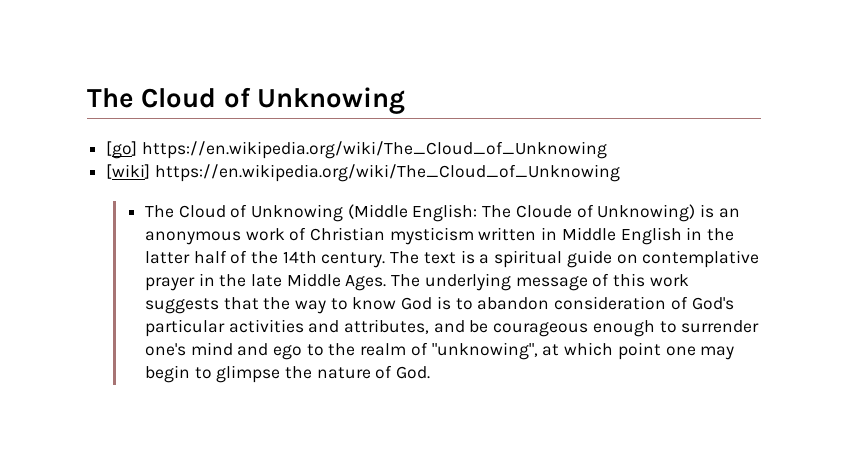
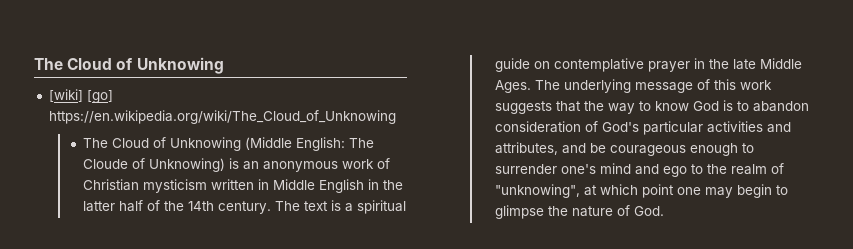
- [go] https://en.wikipedia.org/wiki/The_Cloud_of_Unknowing
+ [wiki] [go] https://en.wikipedia.org/wiki/The_Cloud_of_Unknowing
- [wiki] https://en.wikipedia.org/wiki/The_Cloud_of_Unknowing

